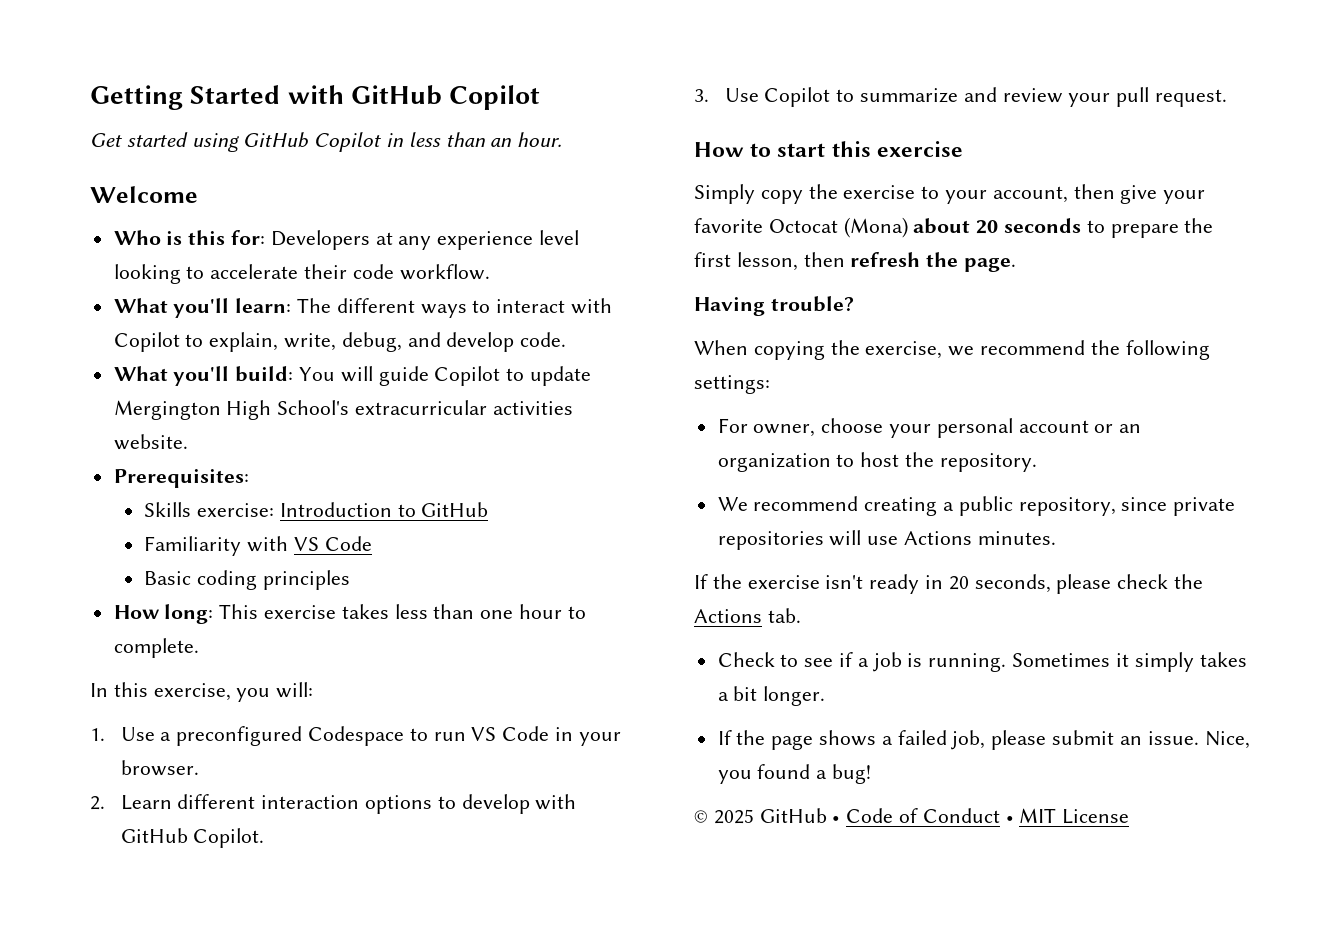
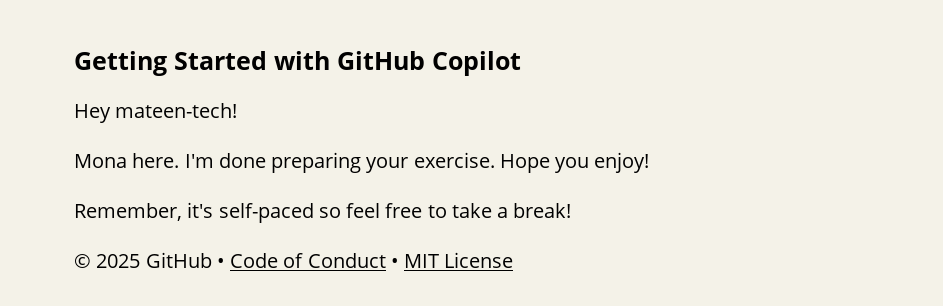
- Get started using GitHub Copilot in less than an hour.
- Welcome
- Who is this for: Developers at any experience level looking to accelerate their code workflow.
- What you'll learn: The different ways to interact with Copilot to explain, write, debug, and develop code.
- What you'll build: You will guide Copilot to update Mergington High School's extracurricular activities website.
- Prerequisites:
- Skills exercise: Introduction to GitHub
- Familiarity with VS Code
- Basic coding principles
- How long: This exercise takes less than one hour to complete.
- In this exercise, you will:
- 1. Use a preconfigured Codespace to run VS Code in your browser.
- 2. Learn different interaction options to develop with GitHub Copilot.
- 3. Use Copilot to summarize and review your pull request.
- How to start this exercise
- Simply copy the exercise to your account, then give your favorite Octocat (Mona) about 20 seconds to prepare the first lesson, then refresh the page.
- Having trouble?
- When copying the exercise, we recommend the following settings:
- For owner, choose your personal account or an organization to host the repository.
- We recommend creating a public repository, since private repositories will use Actions minutes.
- If the exercise isn't ready in 20 seconds, please check the Actions tab.
- Check to see if a job is running. Sometimes it simply takes a bit longer.
- If the page shows a failed job, please submit an issue. Nice, you found a bug!
+ Hey mateen-tech!
+ Mona here. I'm done preparing your exercise. Hope you enjoy!
+ Remember, it's self-paced so feel free to take a break!

